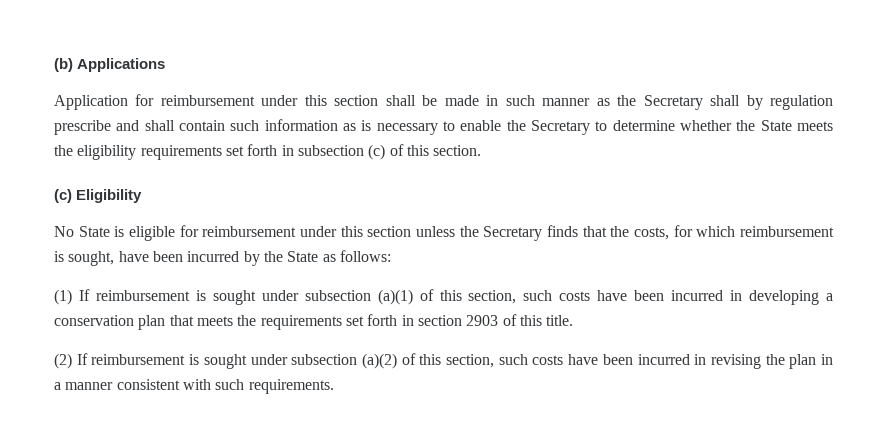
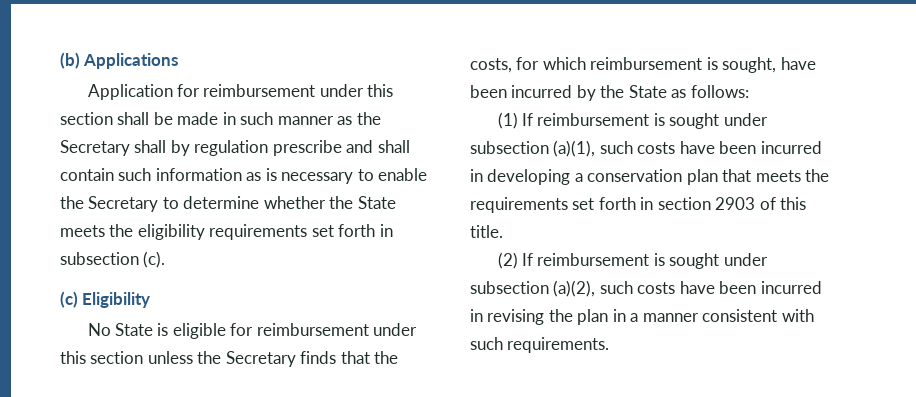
- Application for reimbursement under this section shall be made in such manner as the Secretary shall by regulation prescribe and shall contain such information as is necessary to enable the Secretary to determine whether the State meets the eligibility requirements set forth in subsection (c) of this section.
+ Application for reimbursement under this section shall be made in such manner as the Secretary shall by regulation prescribe and shall contain such information as is necessary to enable the Secretary to determine whether the State meets the eligibility requirements set forth in subsection (c).
- (1) If reimbursement is sought under subsection (a)(1) of this section, such costs have been incurred in developing a conservation plan that meets the requirements set forth in section 2903 of this title.
+ (1) If reimbursement is sought under subsection (a)(1), such costs have been incurred in developing a conservation plan that meets the requirements set forth in section 2903 of this title.
- (2) If reimbursement is sought under subsection (a)(2) of this section, such costs have been incurred in revising the plan in a manner consistent with such requirements.
+ (2) If reimbursement is sought under subsection (a)(2), such costs have been incurred in revising the plan in a manner consistent with such requirements.

